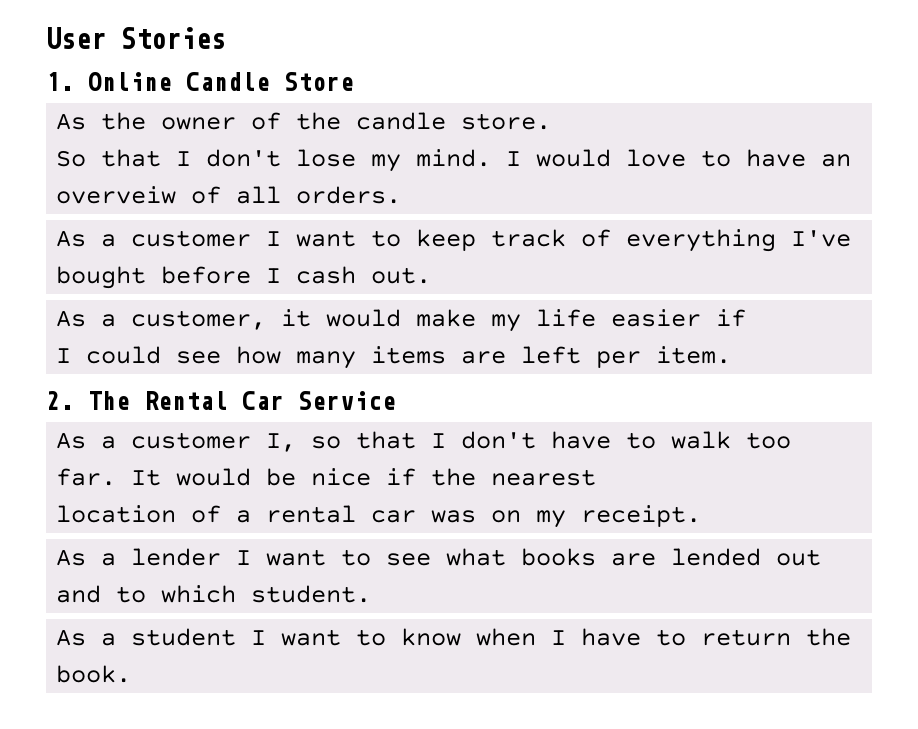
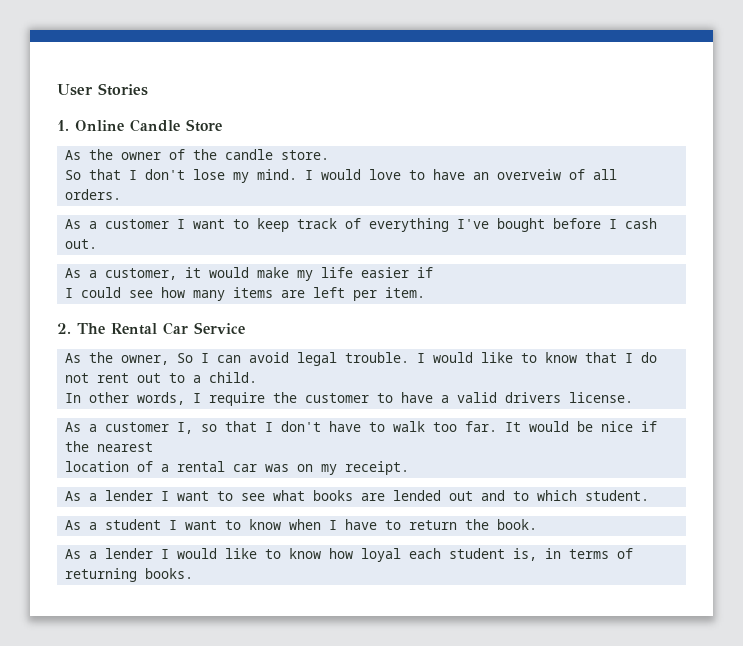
+ As the owner, So I can avoid legal trouble. I would like to know that I do not rent out to a child.
+ In other words, I require the customer to have a valid drivers license.
+ As a lender I would like to know how loyal each student is, in terms of returning books.

